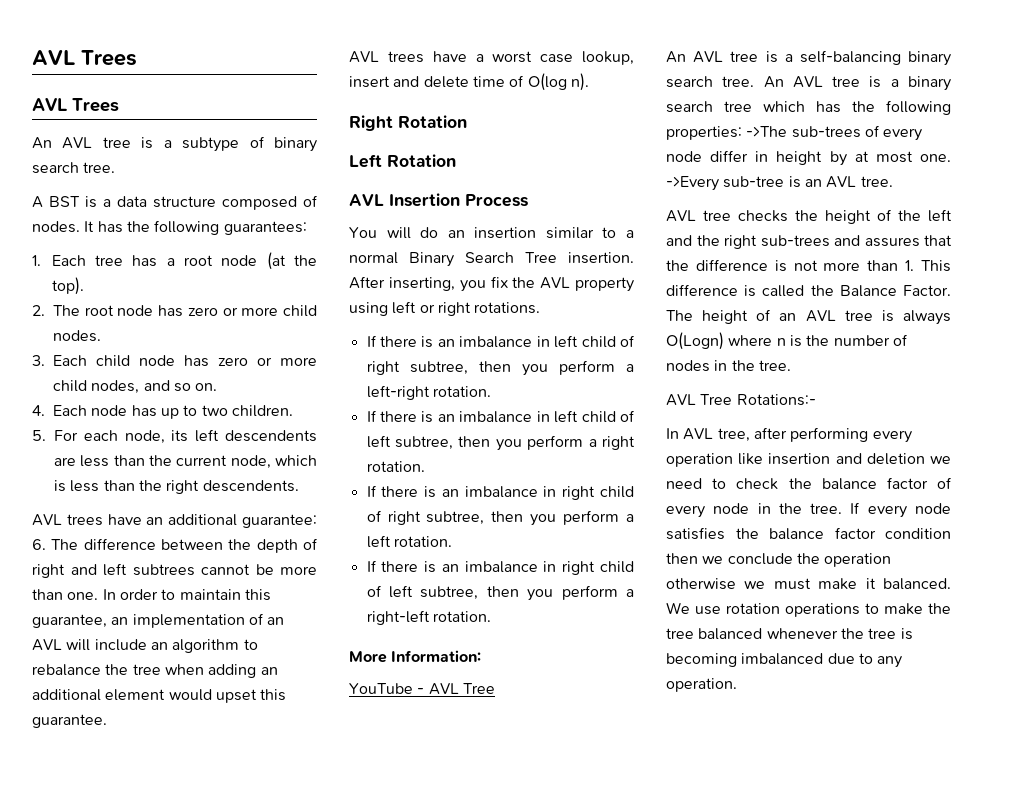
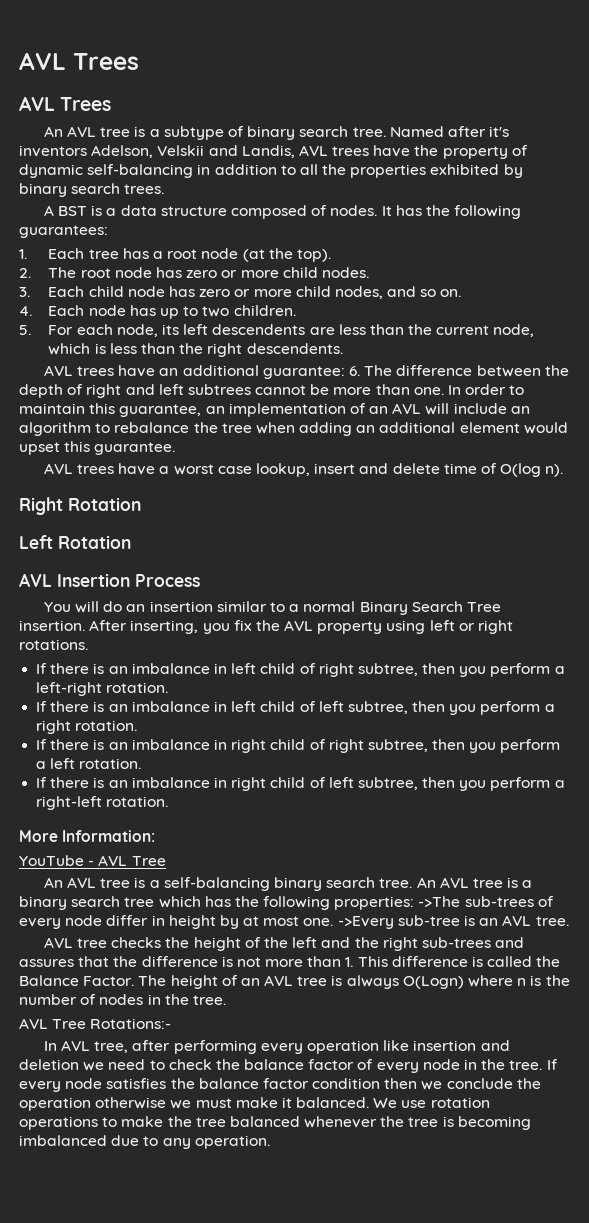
+ Named after it's inventors Adelson, Velskii and Landis, AVL trees have the property of dynamic self-balancing in addition to all the properties exhibited by binary search trees.

